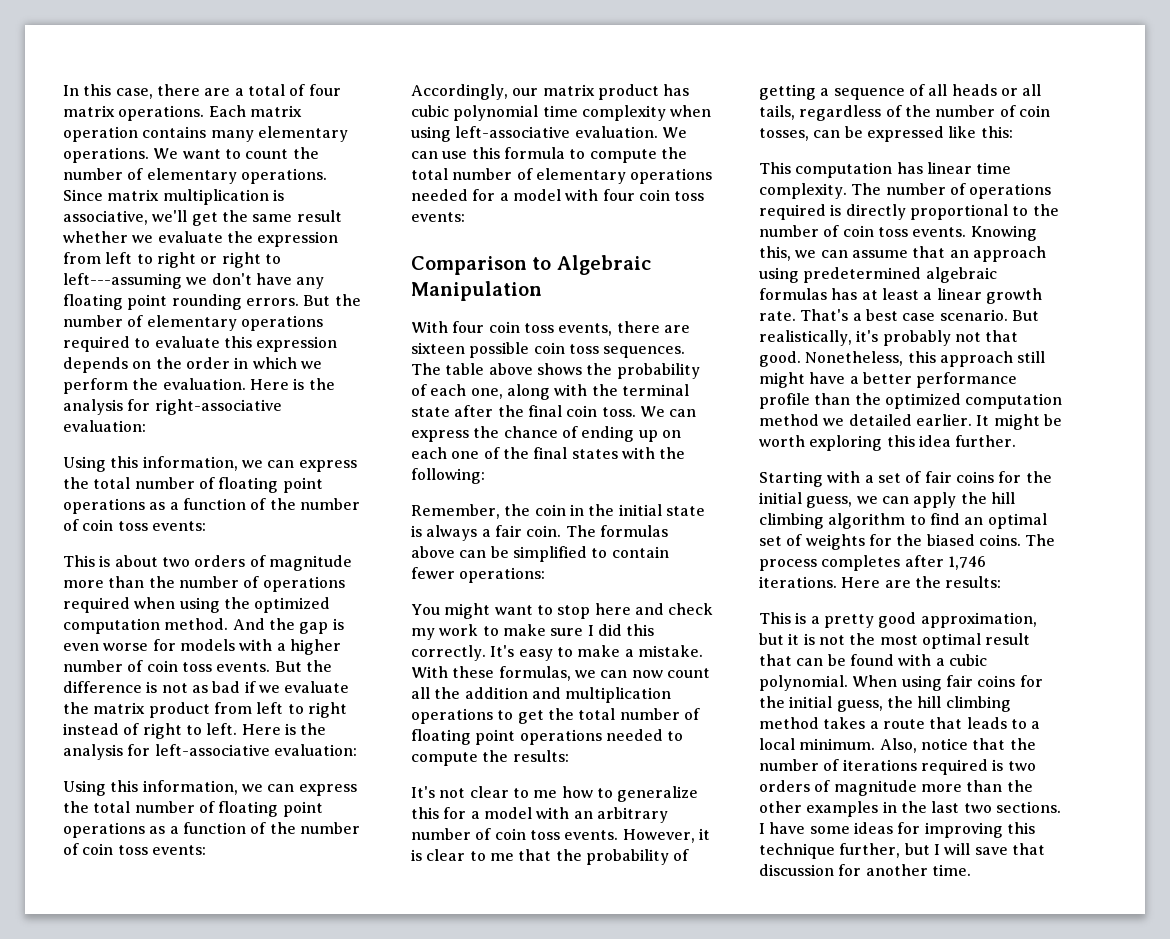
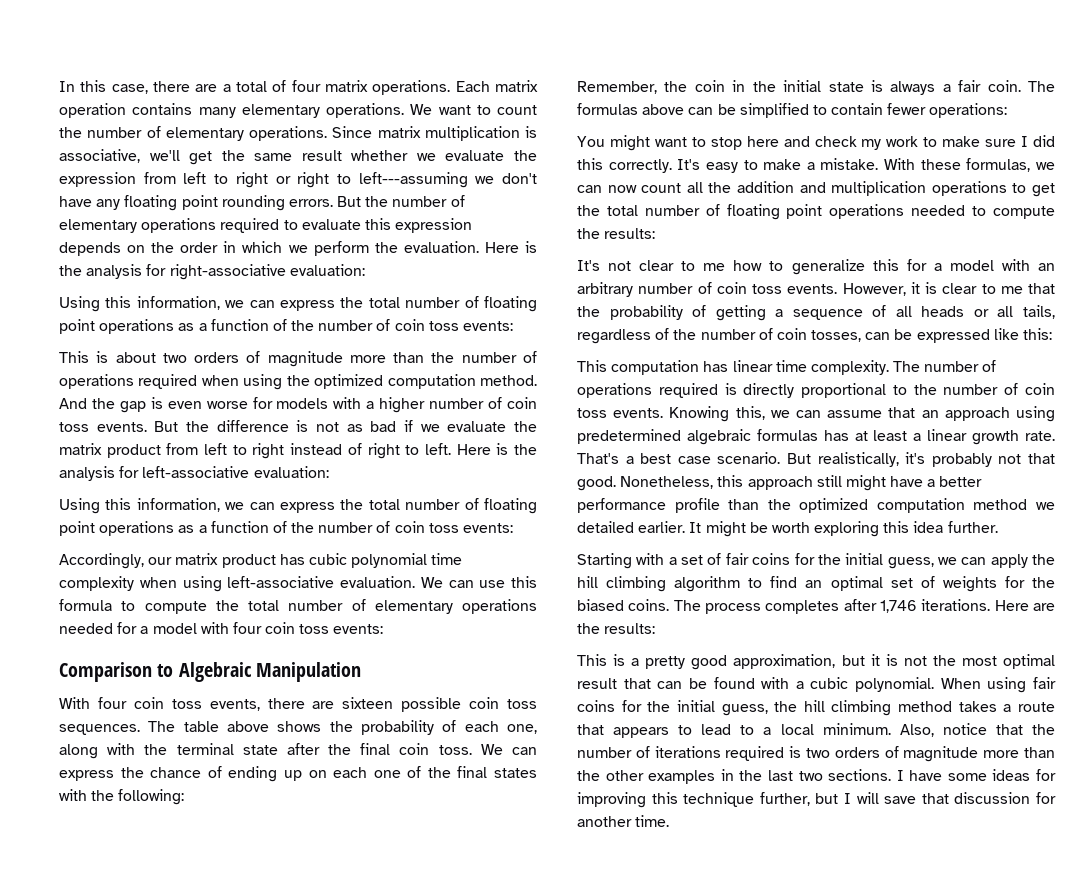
- When using fair coins for the initial guess, the hill climbing method takes a route that leads to a local minimum.
+ When using fair coins for the initial guess, the hill climbing method takes a route that appears to lead to a local minimum.

